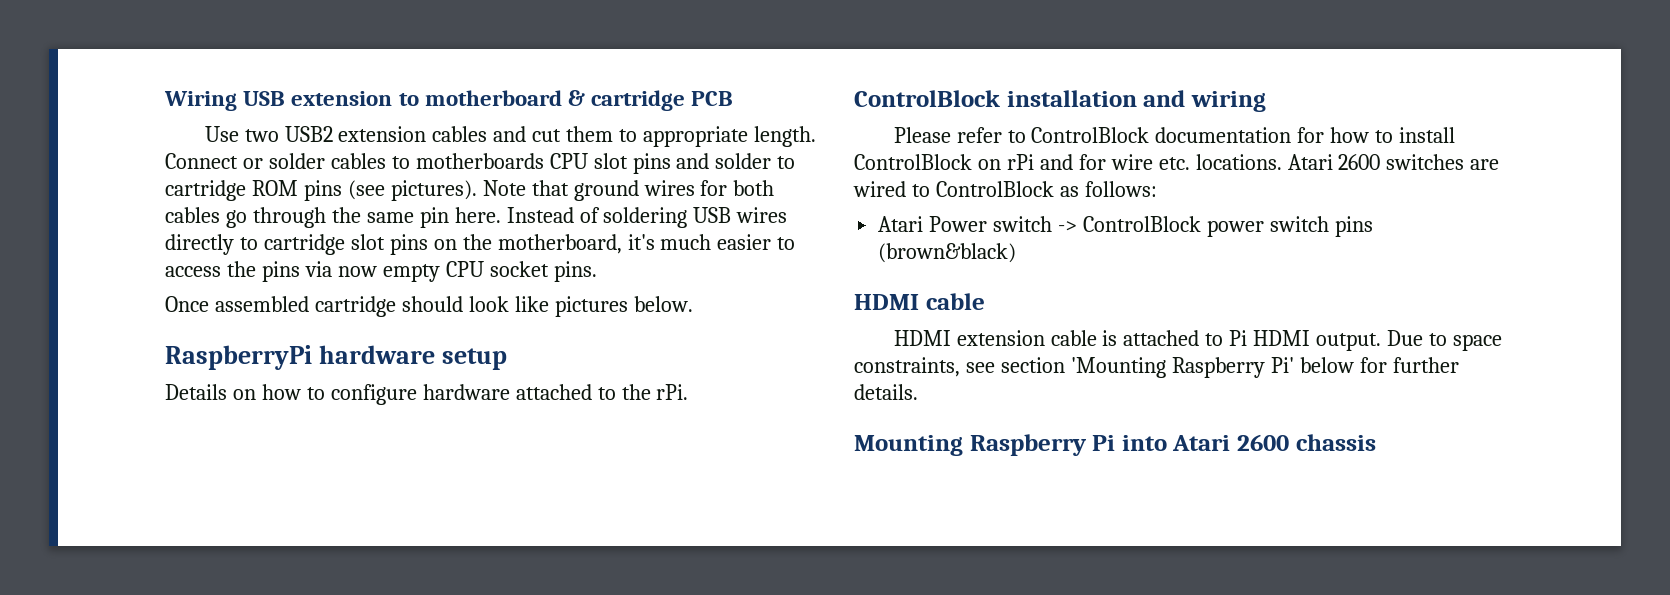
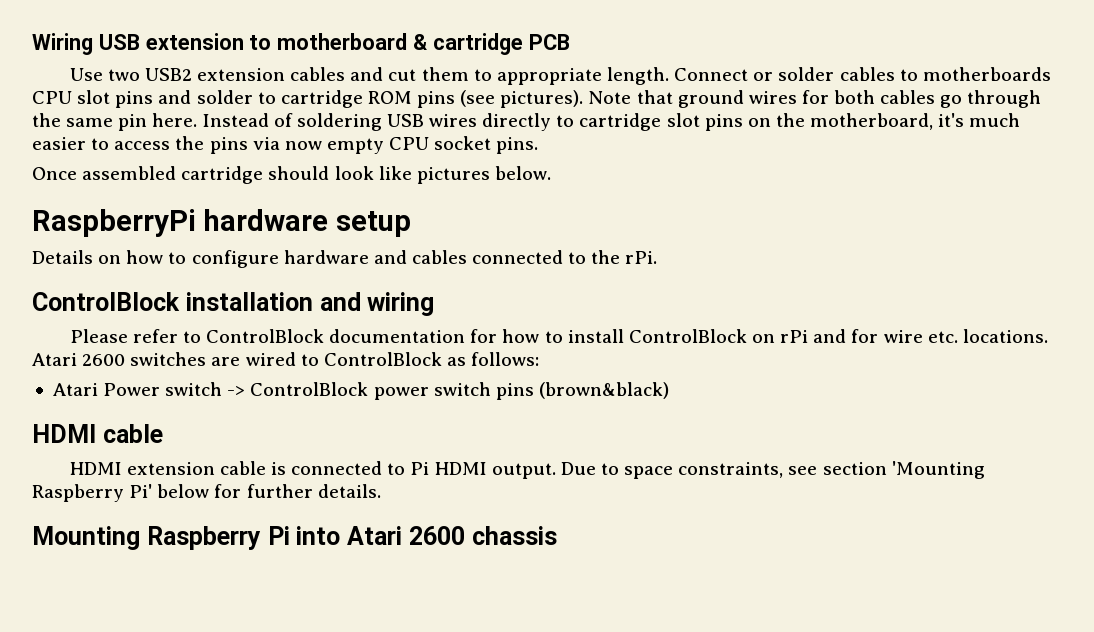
- Details on how to configure hardware attached to the rPi.
+ Details on how to configure hardware and cables connected to the rPi.
- HDMI extension cable is attached to Pi HDMI output.
+ HDMI extension cable is connected to Pi HDMI output.

